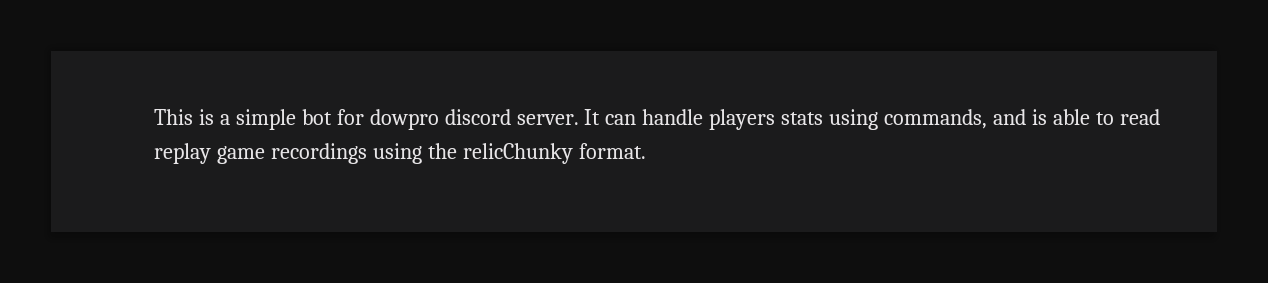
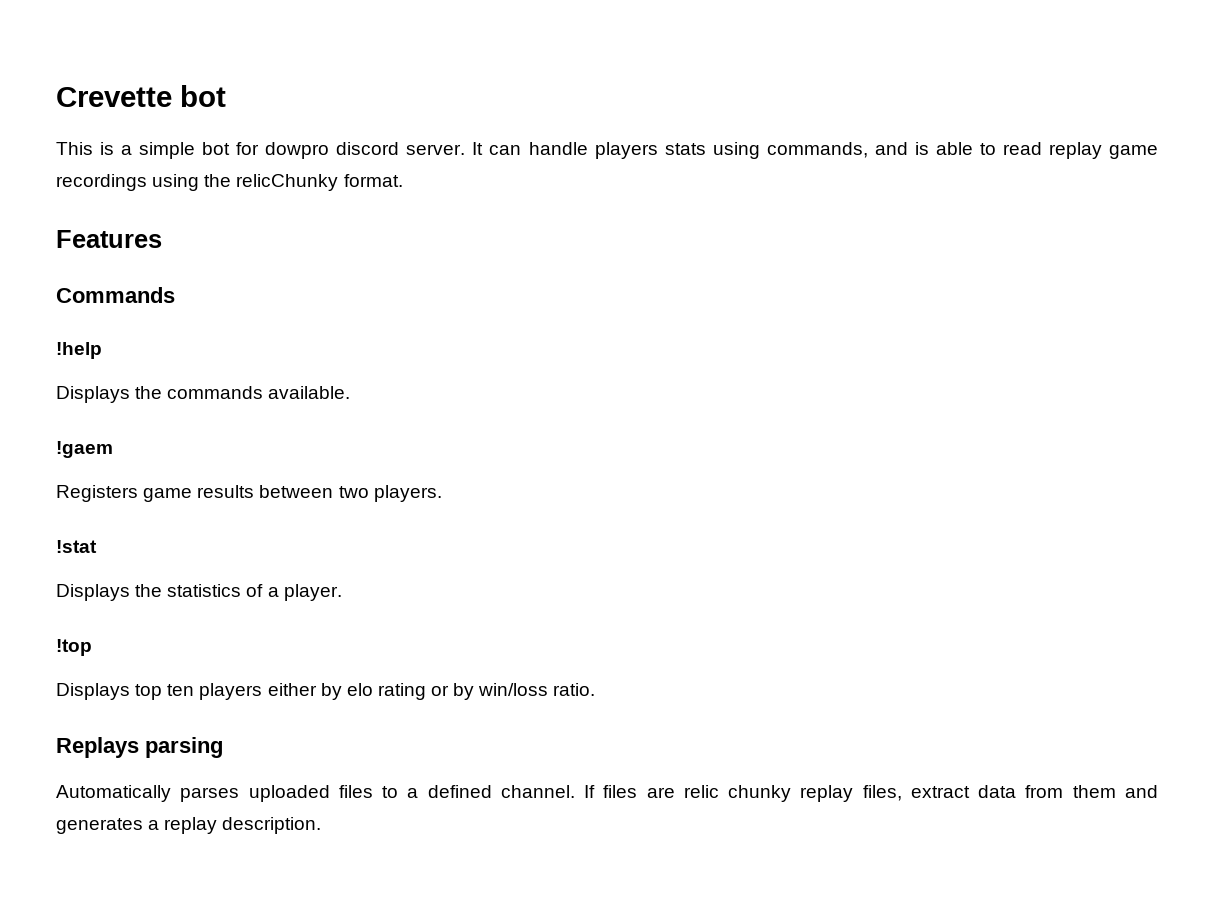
+ Crevette bot
+ Features
+ Commands
+ !help
+ Displays the commands available.
+ !gaem
+ Registers game results between two players.
+ !stat
+ Displays the statistics of a player.
+ !top
+ Displays top ten players either by elo rating or by win/loss ratio.
+ Replays parsing
+ Automatically parses uploaded files to a defined channel. If files are relic chunky replay files, extract data from them and generates a replay description.

